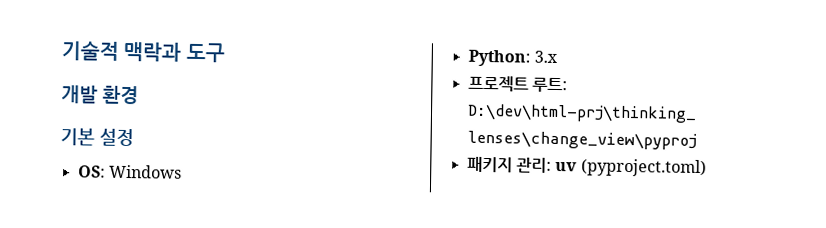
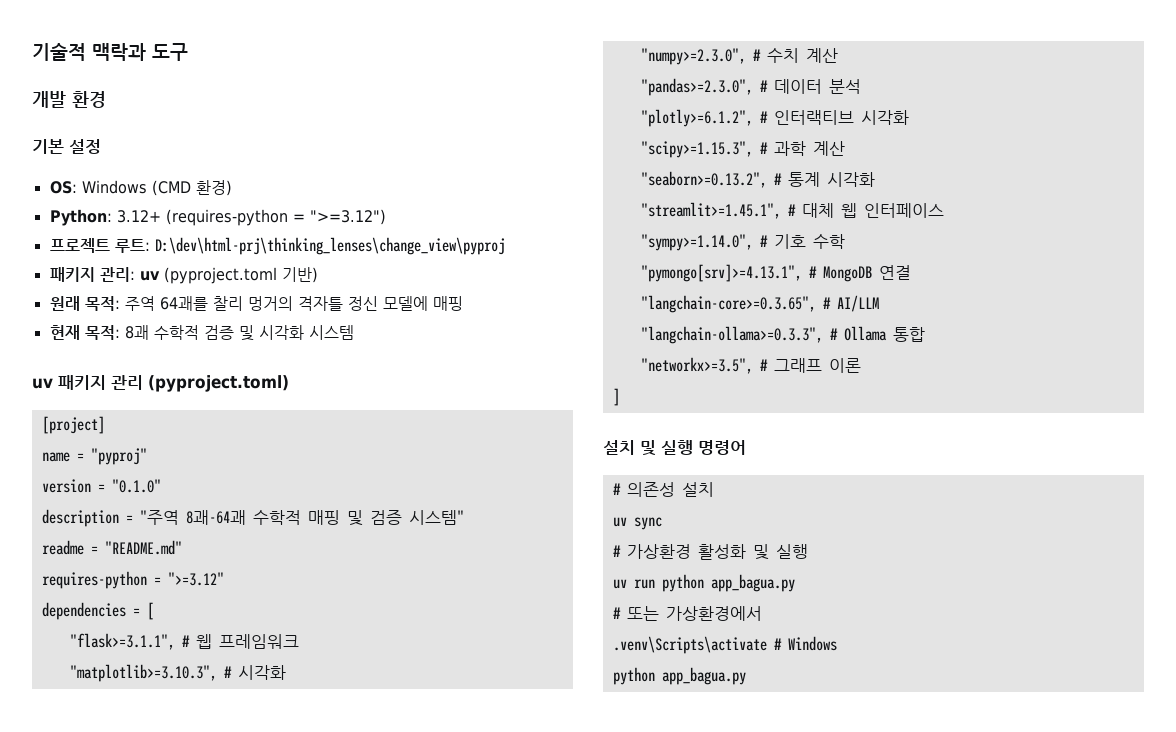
- OS: Windows
+ OS: Windows (CMD 환경)
- Python: 3.x
+ Python: 3.12+ (requires-python = ">=3.12")
- 패키지 관리: uv (pyproject.toml)
+ 패키지 관리: uv (pyproject.toml 기반)
+ 원래 목적: 주역 64괘를 찰리 멍거의 격자틀 정신 모델에 매핑
+ 현재 목적: 8괘 수학적 검증 및 시각화 시스템
+ uv 패키지 관리 (pyproject.toml)
+ [project]
+ name = "pyproj"
+ version = "0.1.0"
+ description = "주역 8괘-64괘 수학적 매핑 및 검증 시스템"
+ readme = "README.md"
+ requires-python = ">=3.12"
+ dependencies = [
+ "flask>=3.1.1", # 웹 프레임워크
+ "matplotlib>=3.10.3", # 시각화
+ "numpy>=2.3.0", # 수치 계산
+ "pandas>=2.3.0", # 데이터 분석
+ "plotly>=6.1.2", # 인터랙티브 시각화
+ "scipy>=1.15.3", # 과학 계산
+ "seaborn>=0.13.2", # 통계 시각화
+ "streamlit>=1.45.1", # 대체 웹 인터페이스
+ "sympy>=1.14.0", # 기호 수학
+ "pymongo[srv]>=4.13.1", # MongoDB 연결
+ "langchain-core>=0.3.65", # AI/LLM
+ "langchain-ollama>=0.3.3", # Ollama 통합
+ "networkx>=3.5", # 그래프 이론
+ ]
+ 설치 및 실행 명령어
+ # 의존성 설치
+ uv sync
+ # 가상환경 활성화 및 실행
+ uv run python app_bagua.py
+ # 또는 가상환경에서
+ .venv\Scripts\activate # Windows
+ python app_bagua.py

